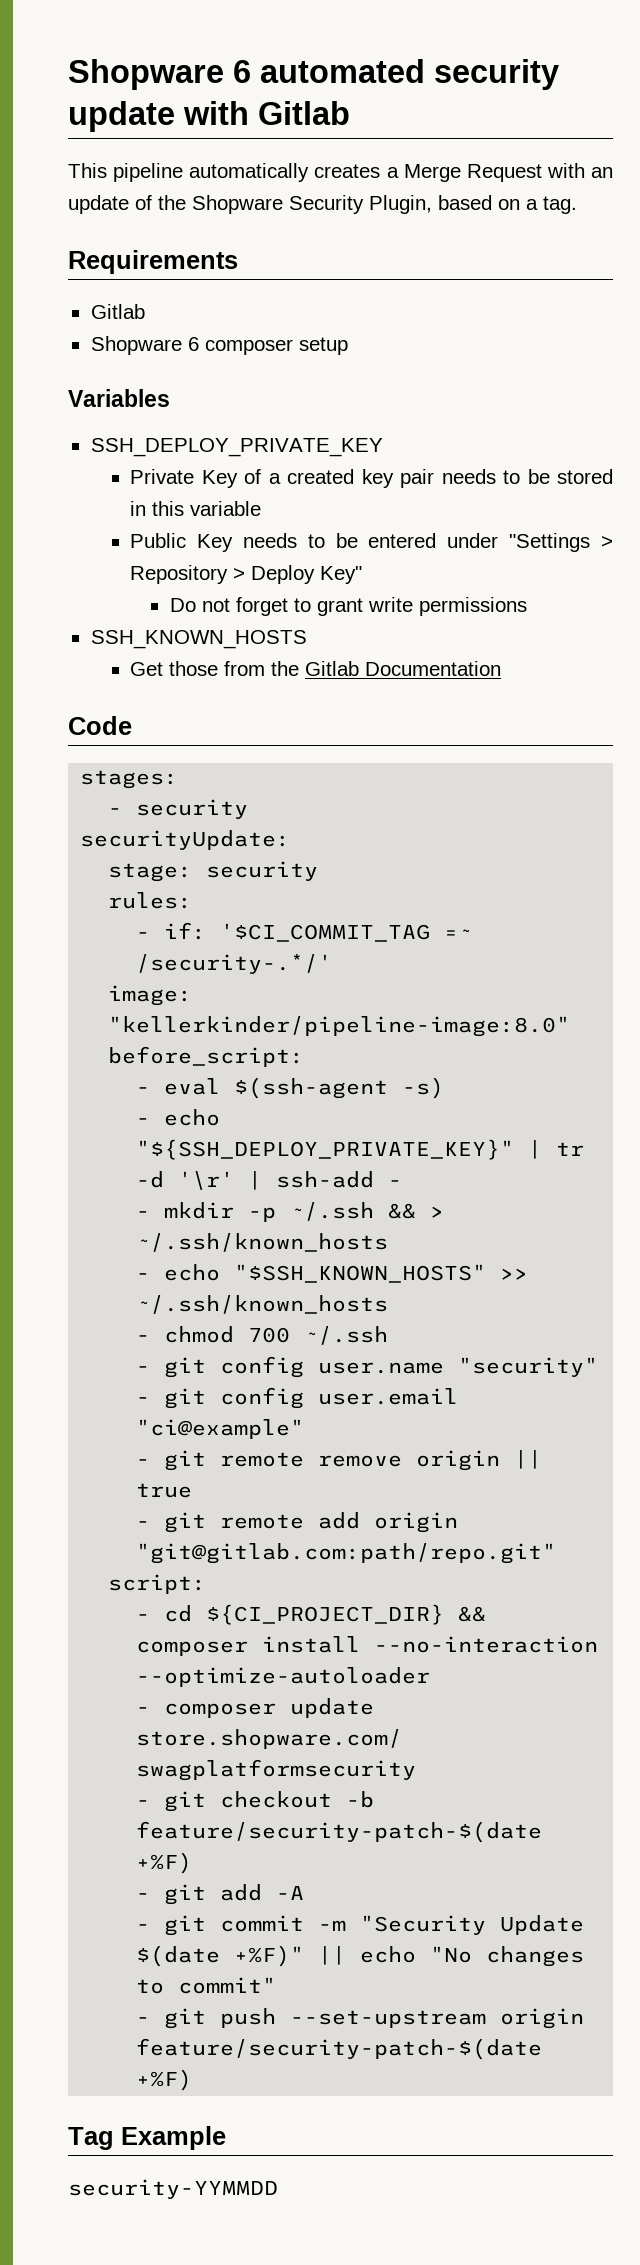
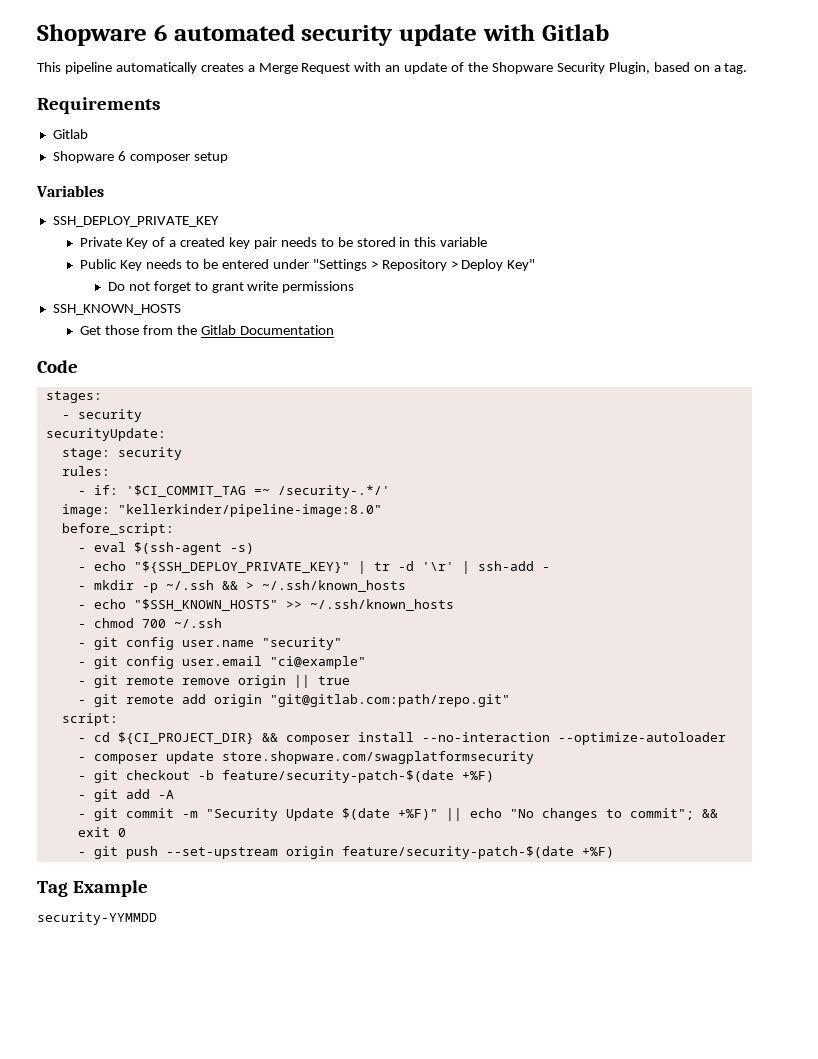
- - git commit -m "Security Update $(date +%F)" || echo "No changes to commit"
+ - git commit -m "Security Update $(date +%F)" || echo "No changes to commit"; && exit 0

